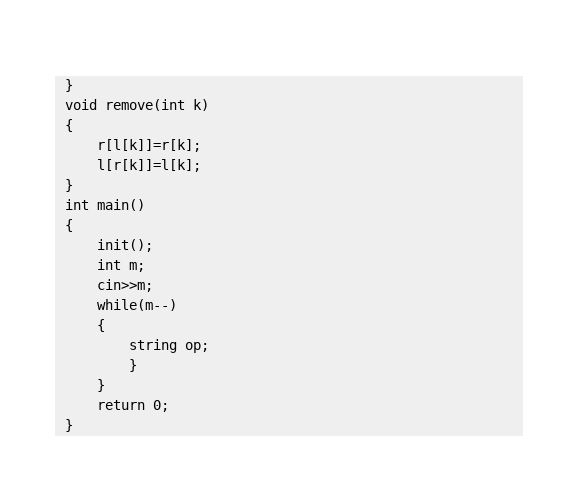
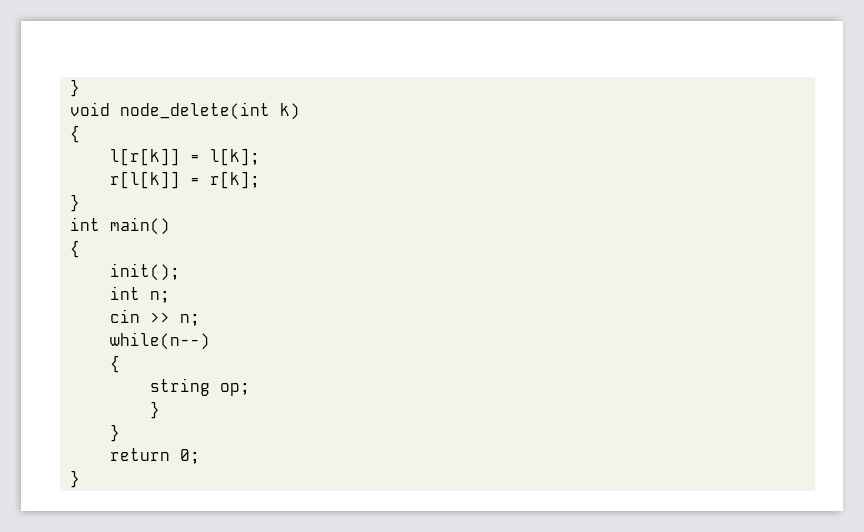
- void remove(int k)
+ void node_delete(int k)
- r[l[k]]=r[k];
- l[r[k]]=l[k];
+ l[r[k]] = l[k];
+ r[l[k]] = r[k];
- int m;
- cin>>m;
- while(m--)
+ int n;
+ cin >> n;
+ while(n--)

